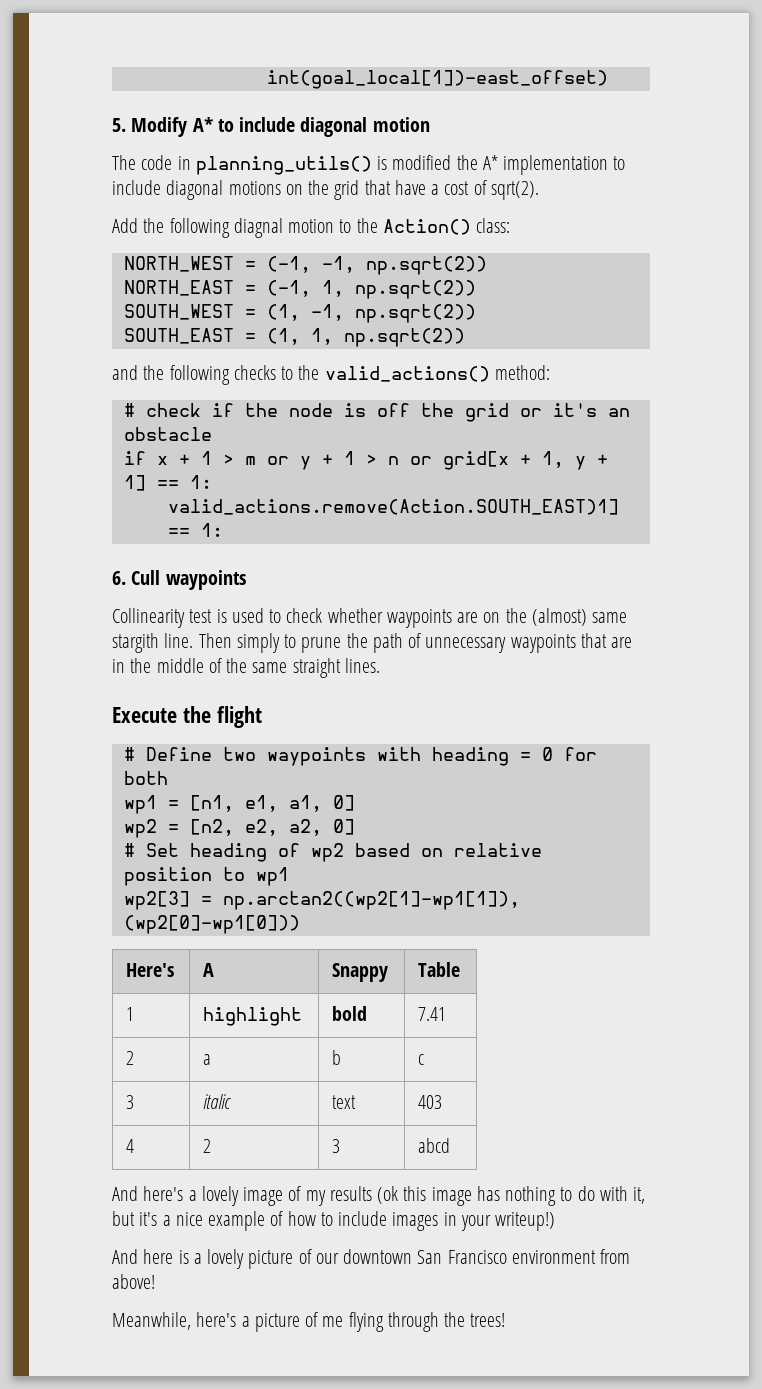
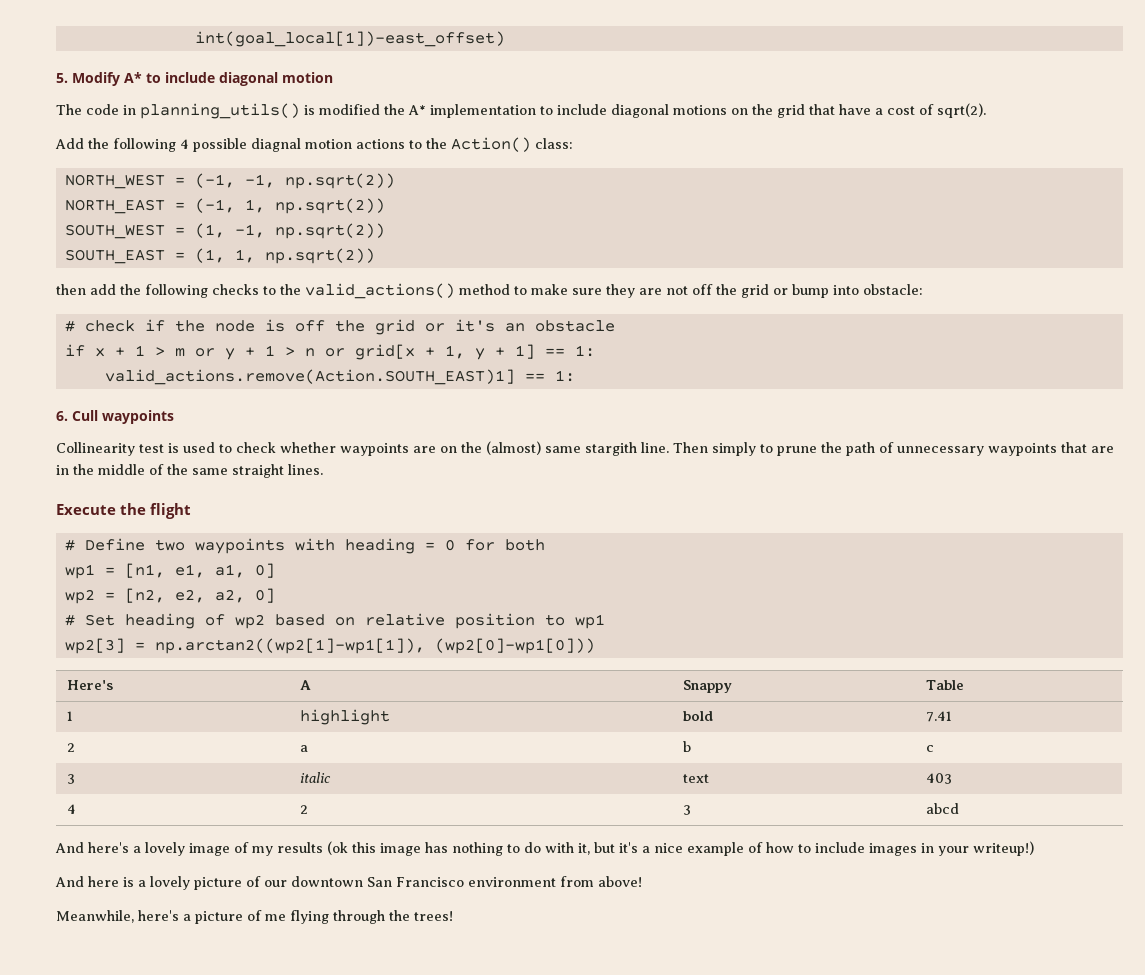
- Add the following diagnal motion to the Action() class:
+ Add the following 4 possible diagnal motion actions to the Action() class:
- and the following checks to the valid_actions() method:
+ then add the following checks to the valid_actions() method to make sure they are not off the grid or bump into obstacle:

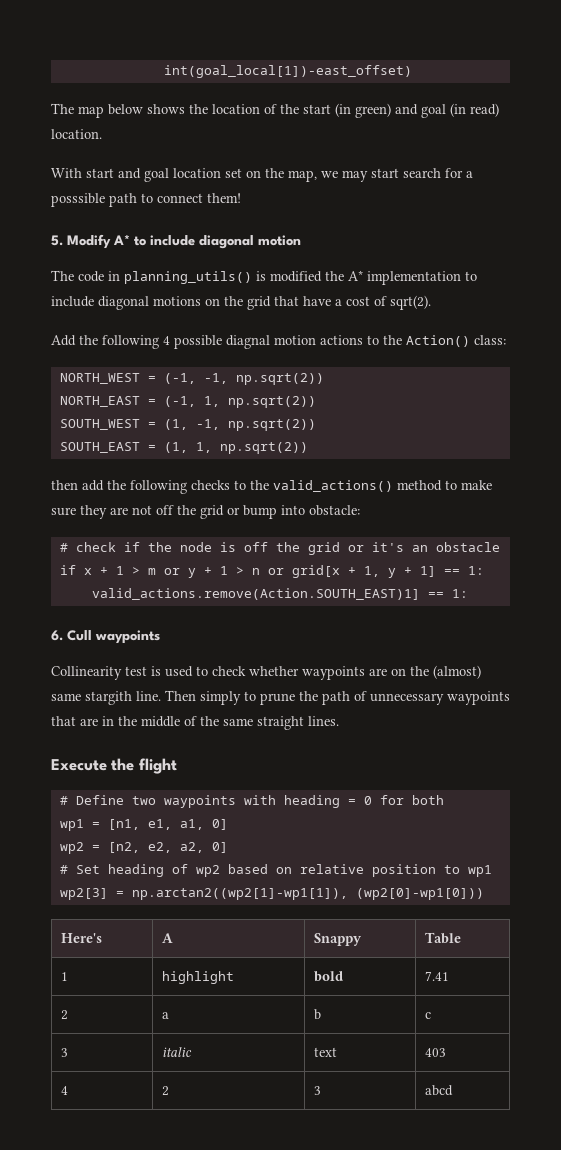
+ The map below shows the location of the start (in green) and goal (in read) location.
+ With start and goal location set on the map, we may start search for a posssible path to connect them!
- And here's a lovely image of my results (ok this image has nothing to do with it, but it's a nice example of how to include images in your writeup!)
- And here is a lovely picture of our downtown San Francisco environment from above!
- Meanwhile, here's a picture of me flying through the trees!

